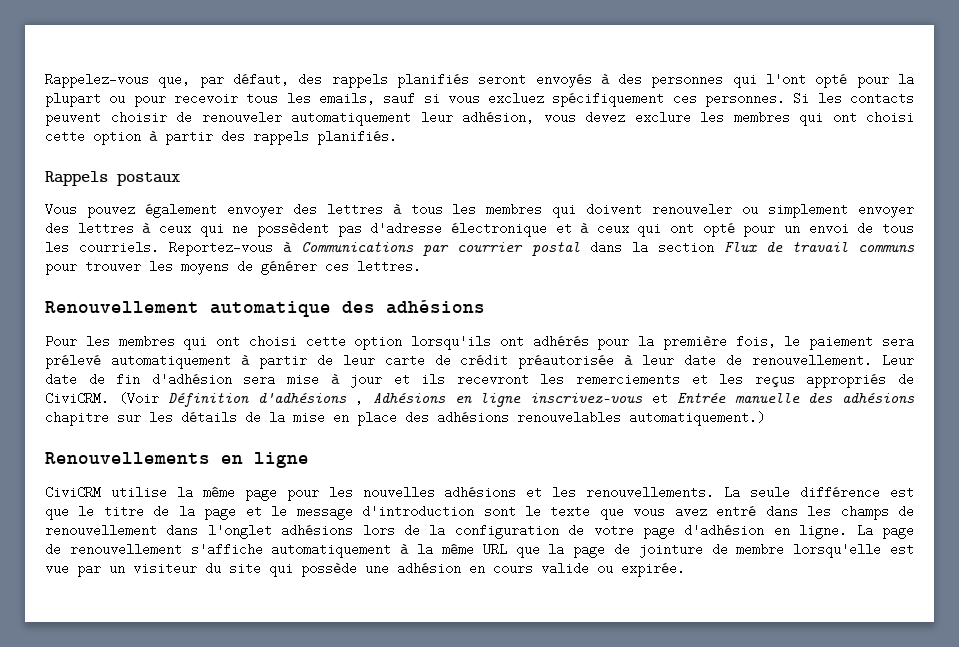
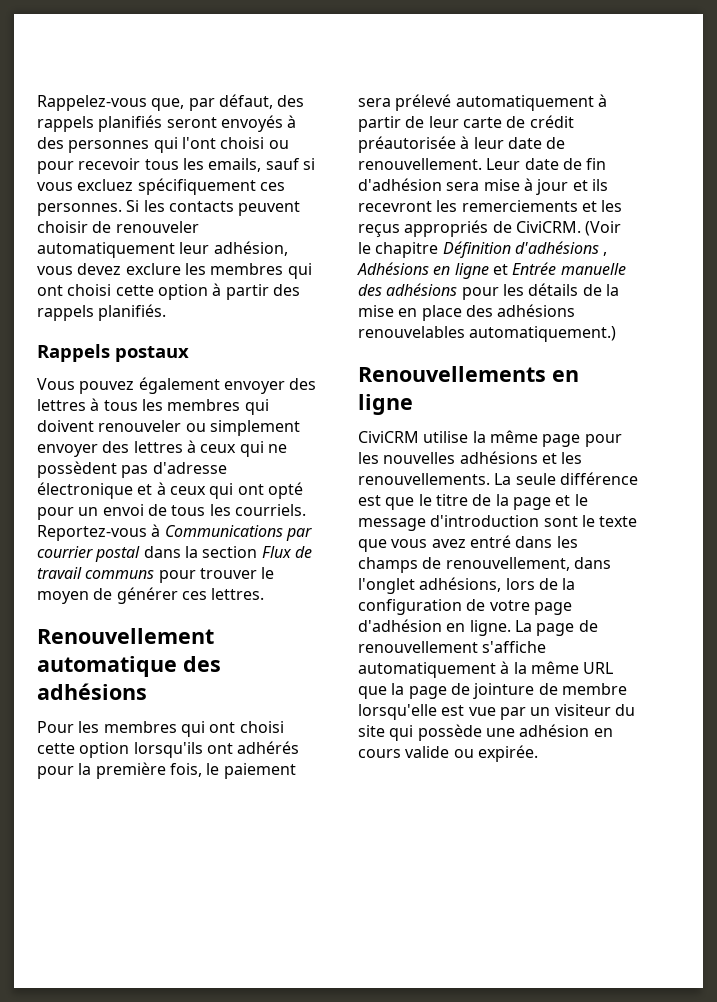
- Rappelez-vous que, par défaut, des rappels planifiés seront envoyés à des personnes qui l'ont opté pour la plupart ou pour recevoir tous les emails, sauf si vous excluez spécifiquement ces personnes.
+ Rappelez-vous que, par défaut, des rappels planifiés seront envoyés à des personnes qui l'ont choisi ou pour recevoir tous les emails, sauf si vous excluez spécifiquement ces personnes.
- Reportez-vous à Communications par courrier postal dans la section Flux de travail communs pour trouver les moyens de générer ces lettres.
+ Reportez-vous à Communications par courrier postal dans la section Flux de travail communs pour trouver le moyen de générer ces lettres.
- (Voir Définition d'adhésions , Adhésions en ligne inscrivez-vous et Entrée manuelle des adhésions chapitre sur les détails de la mise en place des adhésions renouvelables automatiquement.)
+ (Voir le chapitre Définition d'adhésions , Adhésions en ligne et Entrée manuelle des adhésions pour les détails de la mise en place des adhésions renouvelables automatiquement.)
- La seule différence est que le titre de la page et le message d'introduction sont le texte que vous avez entré dans les champs de renouvellement dans l'onglet adhésions lors de la configuration de votre page d'adhésion en ligne.
+ La seule différence est que le titre de la page et le message d'introduction sont le texte que vous avez entré dans les champs de renouvellement, dans l'onglet adhésions, lors de la configuration de votre page d'adhésion en ligne.

